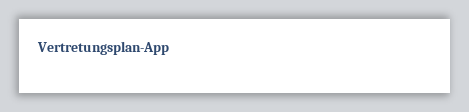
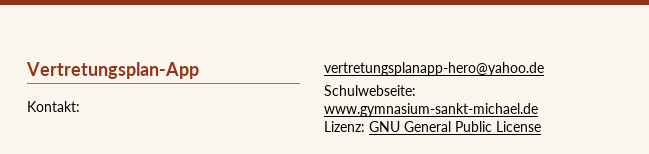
+ Kontakt: vertretungsplanapp-hero@yahoo.de
+ Schulwebseite: www.gymnasium-sankt-michael.de
+ Lizenz: GNU General Public License

